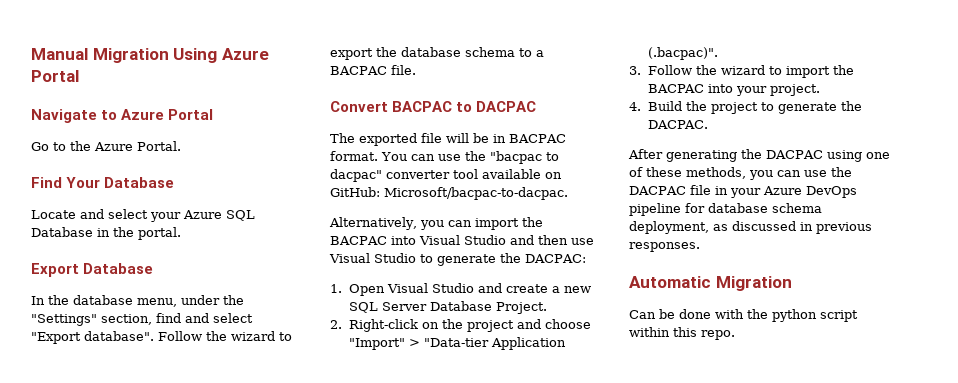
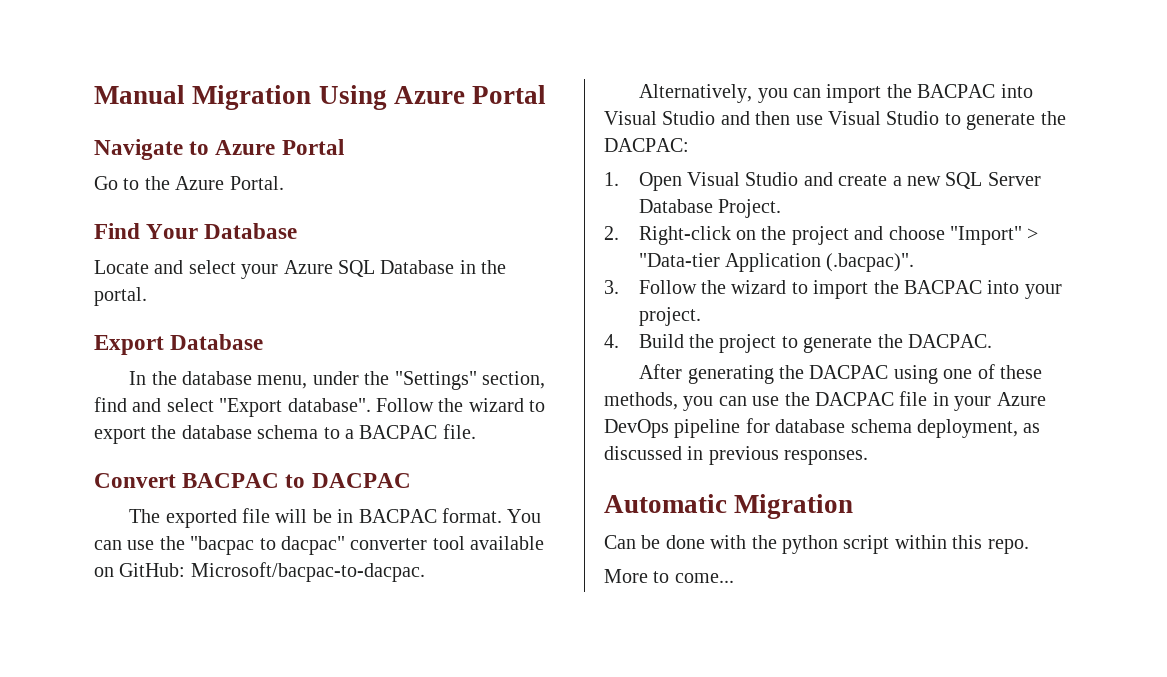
+ More to come...

